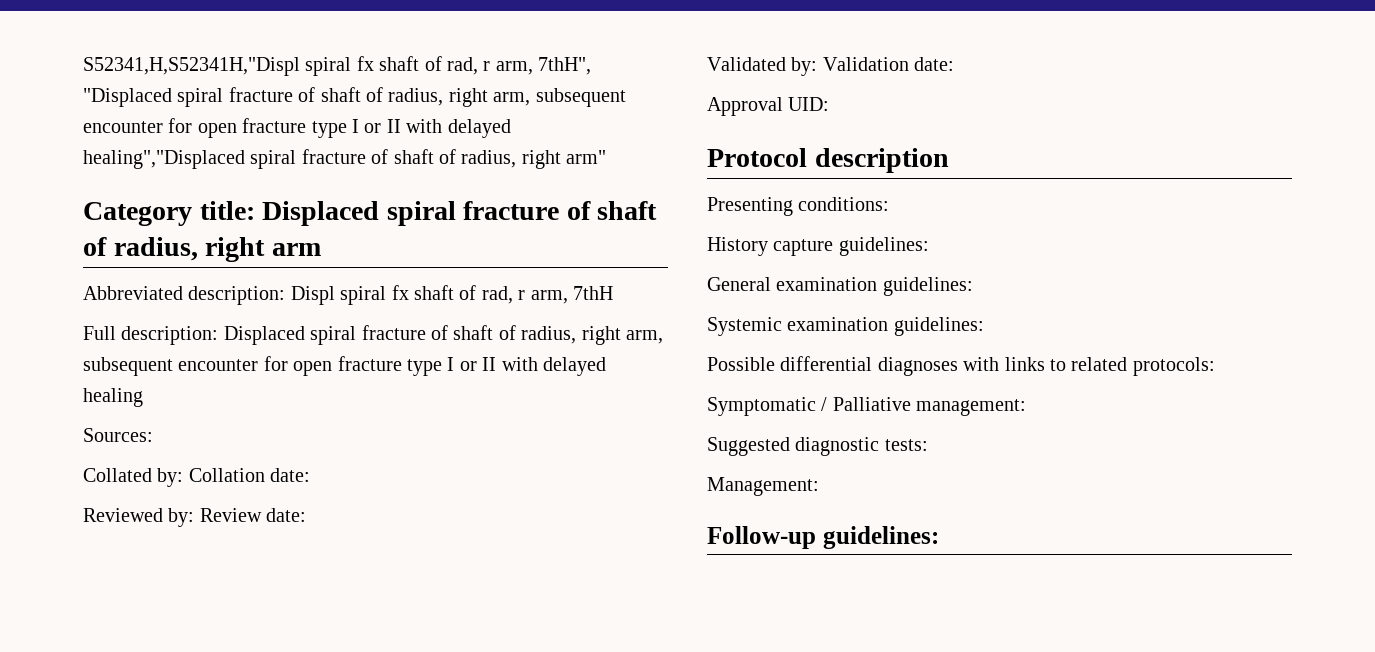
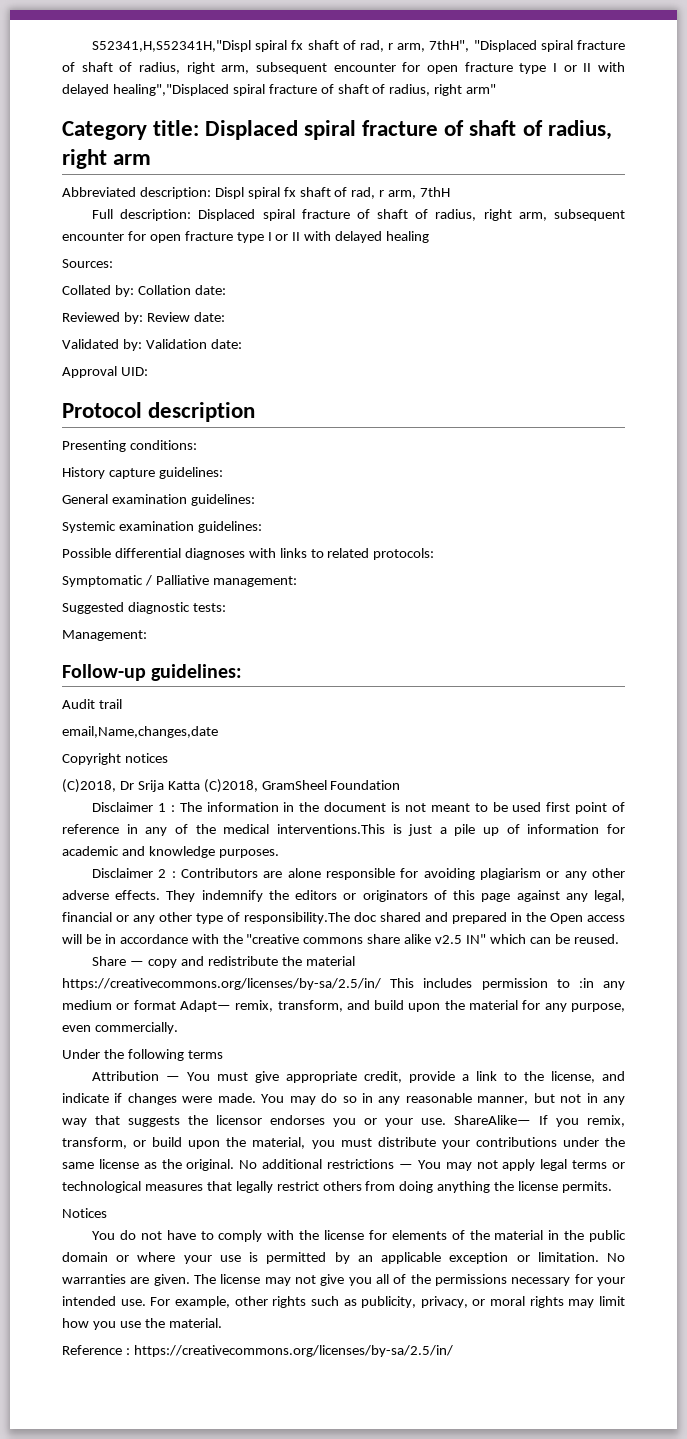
+ Audit trail
+ email,Name,changes,date
+ Copyright notices
+ (C)2018, Dr Srija Katta (C)2018, GramSheel Foundation
+ Disclaimer 1 : The information in the document is not meant to be used first point of reference in any of the medical interventions.This is just a pile up of information for academic and knowledge purposes.
+ Disclaimer 2 : Contributors are alone responsible for avoiding plagiarism or any other adverse effects. They indemnify the editors or originators of this page against any legal, financial or any other type of responsibility.The doc shared and prepared in the Open access will be in accordance with the "creative commons share alike v2.5 IN" which can be reused.
+ Share — copy and redistribute the material https://creativecommons.org/licenses/by-sa/2.5/in/ This includes permission to :in any medium or format Adapt— remix, transform, and build upon the material for any purpose, even commercially.
+ Under the following terms
+ Attribution — You must give appropriate credit, provide a link to the license, and indicate if changes were made. You may do so in any reasonable manner, but not in any way that suggests the licensor endorses you or your use. ShareAlike— If you remix, transform, or build upon the material, you must distribute your contributions under the same license as the original. No additional restrictions — You may not apply legal terms or technological measures that legally restrict others from doing anything the license permits.
+ Notices
+ You do not have to comply with the license for elements of the material in the public domain or where your use is permitted by an applicable exception or limitation. No warranties are given. The license may not give you all of the permissions necessary for your intended use. For example, other rights such as publicity, privacy, or moral rights may limit how you use the material.
+ Reference : https://creativecommons.org/licenses/by-sa/2.5/in/

